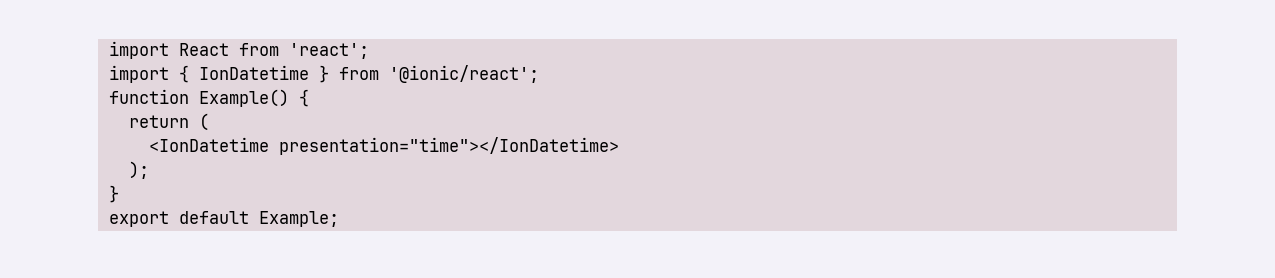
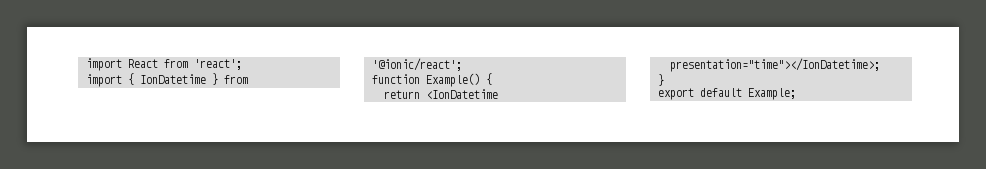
- return (
- <IonDatetime presentation="time"></IonDatetime>
- );
+ return <IonDatetime presentation="time"></IonDatetime>;

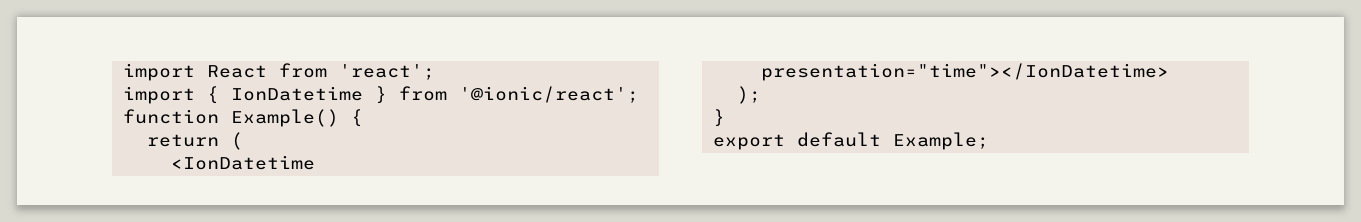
- return <IonDatetime presentation="time"></IonDatetime>;
+ return (
+ <IonDatetime presentation="time"></IonDatetime>
+ );

